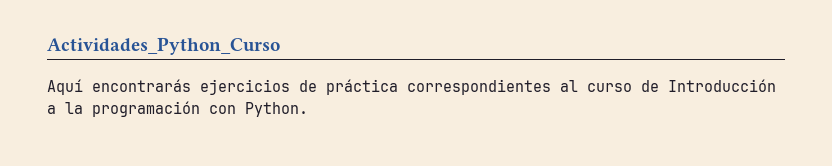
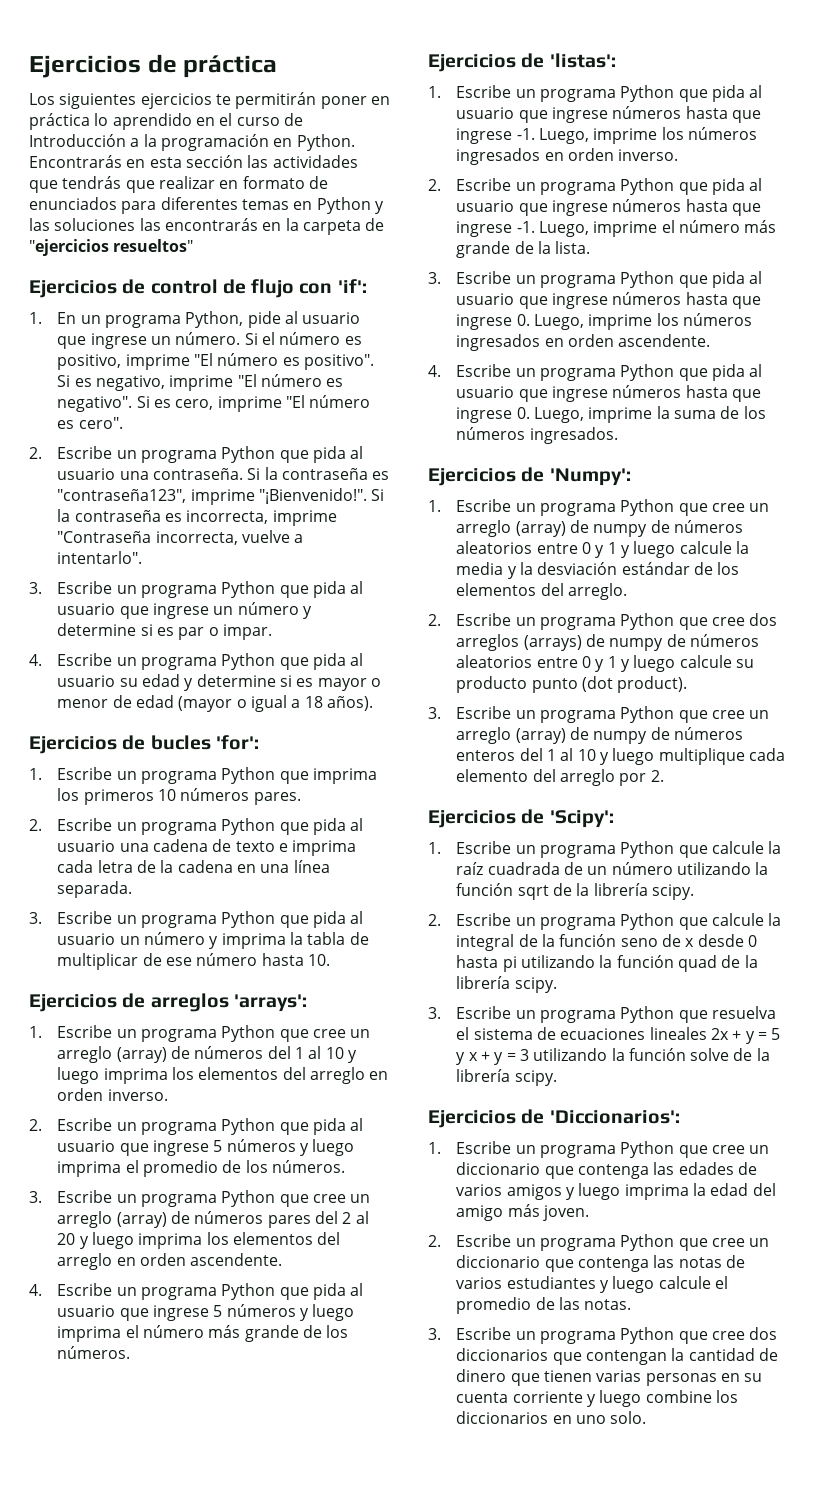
- Actividades_Python_Curso
- Aquí encontrarás ejercicios de práctica correspondientes al curso de Introducción a la programación con Python.
+ Ejercicios de práctica
+ Los siguientes ejercicios te permitirán poner en práctica lo aprendido en el curso de Introducción a la programación en Python. Encontrarás en esta sección las actividades que tendrás que realizar en formato de enunciados para diferentes temas en Python y las soluciones las encontrarás en la carpeta de "ejercicios resueltos"
+ Ejercicios de control de flujo con 'if':
+ 1. En un programa Python, pide al usuario que ingrese un número. Si el número es positivo, imprime "El número es positivo". Si es negativo, imprime "El número es negativo". Si es cero, imprime "El número es cero".
+ 2. Escribe un programa Python que pida al usuario una contraseña. Si la contraseña es "contraseña123", imprime "¡Bienvenido!". Si la contraseña es incorrecta, imprime "Contraseña incorrecta, vuelve a intentarlo".
+ 3. Escribe un programa Python que pida al usuario que ingrese un número y determine si es par o impar.
+ 4. Escribe un programa Python que pida al usuario su edad y determine si es mayor o menor de edad (mayor o igual a 18 años).
+ Ejercicios de bucles 'for':
+ 1. Escribe un programa Python que imprima los primeros 10 números pares.
+ 2. Escribe un programa Python que pida al usuario una cadena de texto e imprima cada letra de la cadena en una línea separada.
+ 3. Escribe un programa Python que pida al usuario un número y imprima la tabla de multiplicar de ese número hasta 10.
+ Ejercicios de arreglos 'arrays':
+ 1. Escribe un programa Python que cree un arreglo (array) de números del 1 al 10 y luego imprima los elementos del arreglo en orden inverso.
+ 2. Escribe un programa Python que pida al usuario que ingrese 5 números y luego imprima el promedio de los números.
+ 3. Escribe un programa Python que cree un arreglo (array) de números pares del 2 al 20 y luego imprima los elementos del arreglo en orden ascendente.
+ 4. Escribe un programa Python que pida al usuario que ingrese 5 números y luego imprima el número más grande de los números.
+ Ejercicios de 'listas':
+ 1. Escribe un programa Python que pida al usuario que ingrese números hasta que ingrese -1. Luego, imprime los números ingresados en orden inverso.
+ 2. Escribe un programa Python que pida al usuario que ingrese números hasta que ingrese -1. Luego, imprime el número más grande de la lista.
+ 3. Escribe un programa Python que pida al usuario que ingrese números hasta que ingrese 0. Luego, imprime los números ingresados en orden ascendente.
+ 4. Escribe un programa Python que pida al usuario que ingrese números hasta que ingrese 0. Luego, imprime la suma de los números ingresados.
+ Ejercicios de 'Numpy':
+ 1. Escribe un programa Python que cree un arreglo (array) de numpy de números aleatorios entre 0 y 1 y luego calcule la media y la desviación estándar de los elementos del arreglo.
+ 2. Escribe un programa Python que cree dos arreglos (arrays) de numpy de números aleatorios entre 0 y 1 y luego calcule su producto punto (dot product).
+ 3. Escribe un programa Python que cree un arreglo (array) de numpy de números enteros del 1 al 10 y luego multiplique cada elemento del arreglo por 2.
+ Ejercicios de 'Scipy':
+ 1. Escribe un programa Python que calcule la raíz cuadrada de un número utilizando la función sqrt de la librería scipy.
+ 2. Escribe un programa Python que calcule la integral de la función seno de x desde 0 hasta pi utilizando la función quad de la librería scipy.
+ 3. Escribe un programa Python que resuelva el sistema de ecuaciones lineales 2x + y = 5 y x + y = 3 utilizando la función solve de la librería scipy.
+ Ejercicios de 'Diccionarios':
+ 1. Escribe un programa Python que cree un diccionario que contenga las edades de varios amigos y luego imprima la edad del amigo más joven.
+ 2. Escribe un programa Python que cree un diccionario que contenga las notas de varios estudiantes y luego calcule el promedio de las notas.
+ 3. Escribe un programa Python que cree dos diccionarios que contengan la cantidad de dinero que tienen varias personas en su cuenta corriente y luego combine los diccionarios en uno solo.

